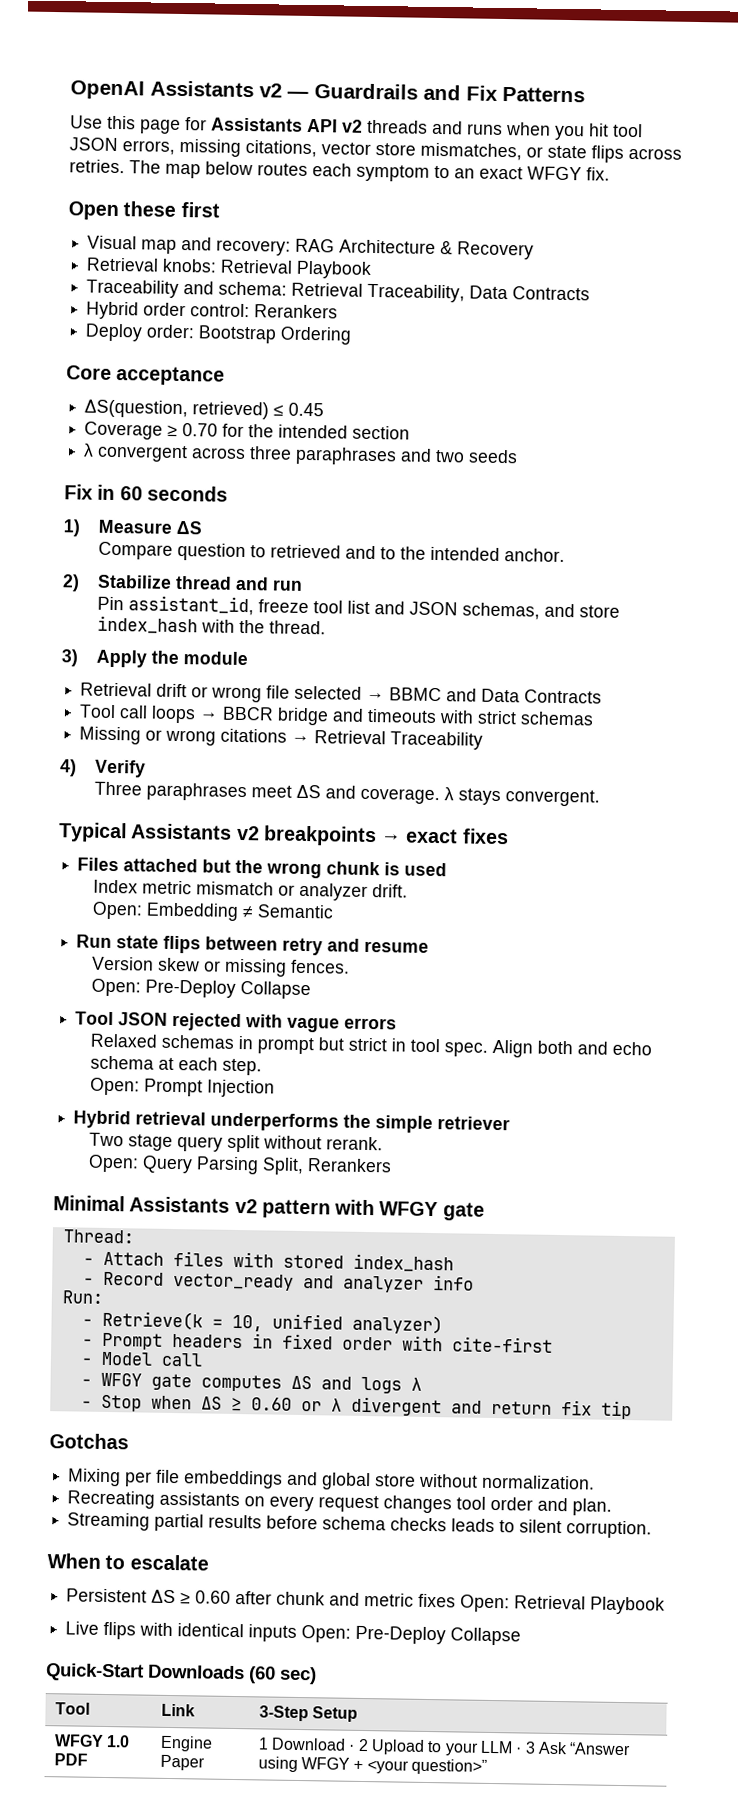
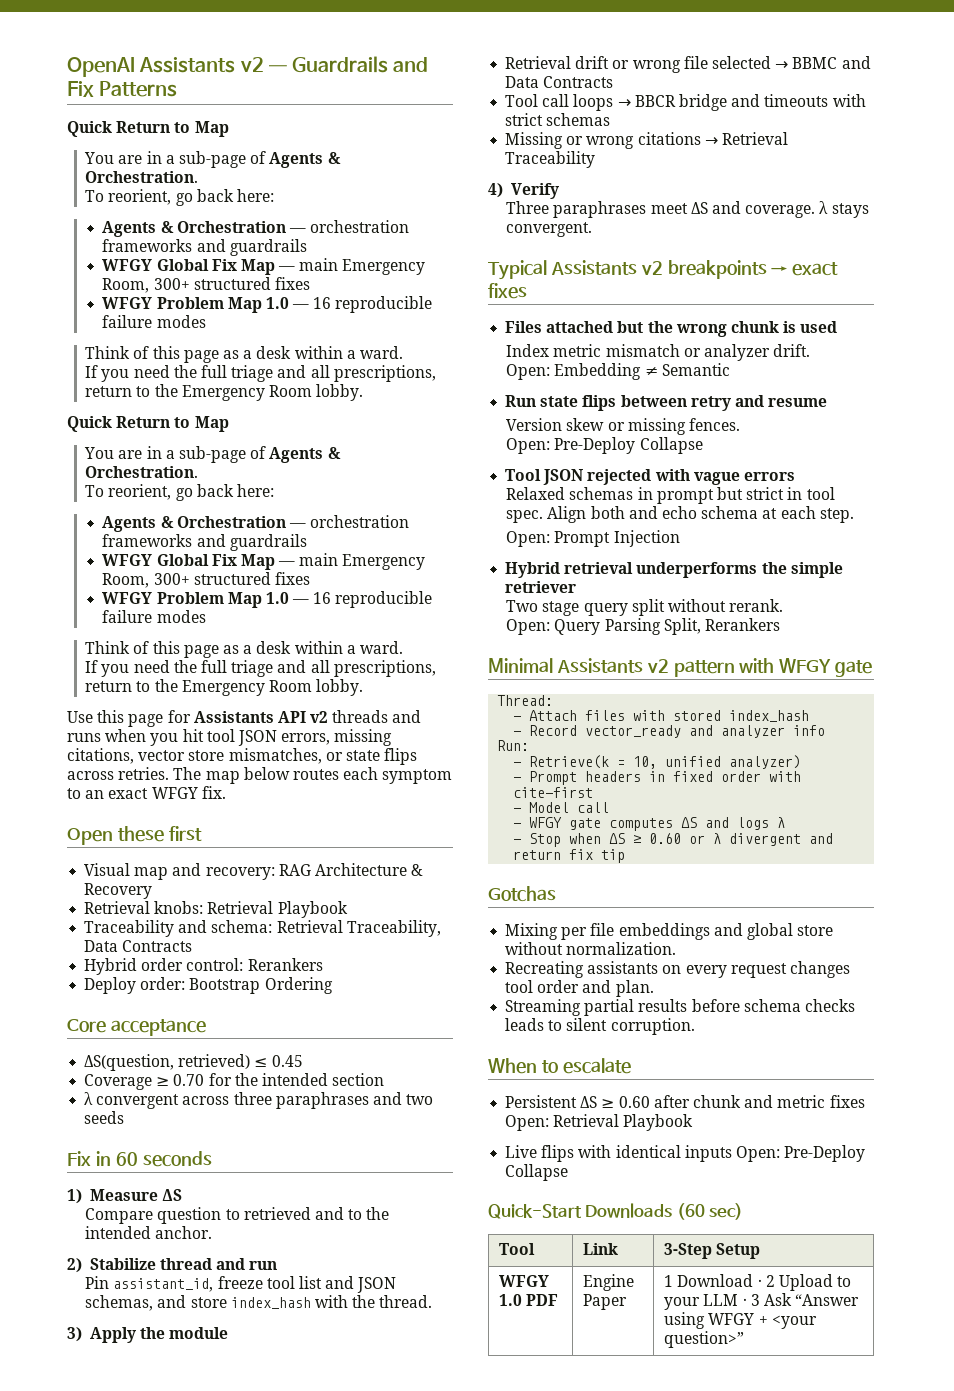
  OpenAI Assistants v2 — Guardrails and Fix Patterns
+ Quick Return to Map
+ You are in a sub-page of Agents & Orchestration.
+ To reorient, go back here:
+ Agents & Orchestration — orchestration frameworks and guardrails
+ WFGY Global Fix Map — main Emergency Room, 300+ structured fixes
+ WFGY Problem Map 1.0 — 16 reproducible failure modes
+ Think of this page as a desk within a ward.
+ If you need the full triage and all prescriptions, return to the Emergency Room lobby.
+ Quick Return to Map
+ You are in a sub-page of Agents & Orchestration.
+ To reorient, go back here:
+ Agents & Orchestration — orchestration frameworks and guardrails
+ WFGY Global Fix Map — main Emergency Room, 300+ structured fixes
+ WFGY Problem Map 1.0 — 16 reproducible failure modes
+ Think of this page as a desk within a ward.
+ If you need the full triage and all prescriptions, return to the Emergency Room lobby.

